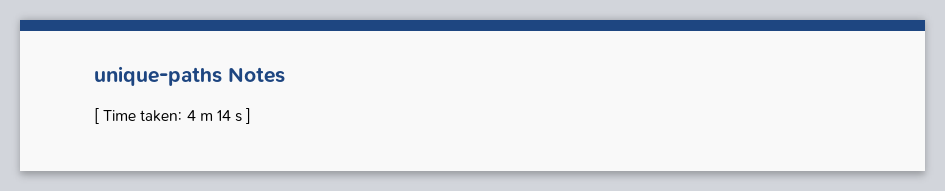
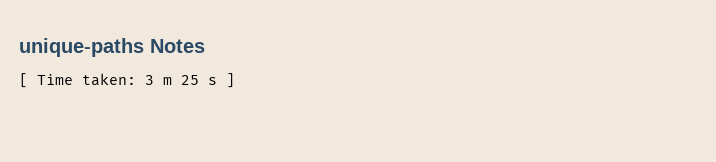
- [ Time taken: 4 m 14 s ]
+ [ Time taken: 3 m 25 s ]

